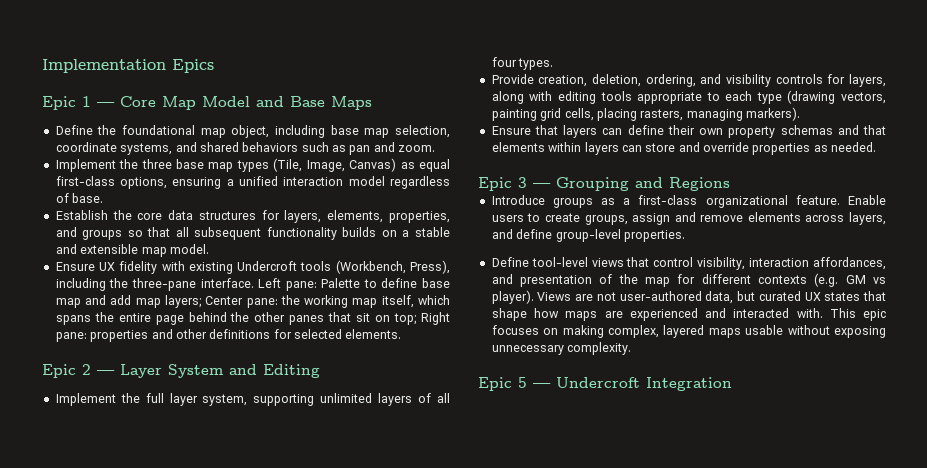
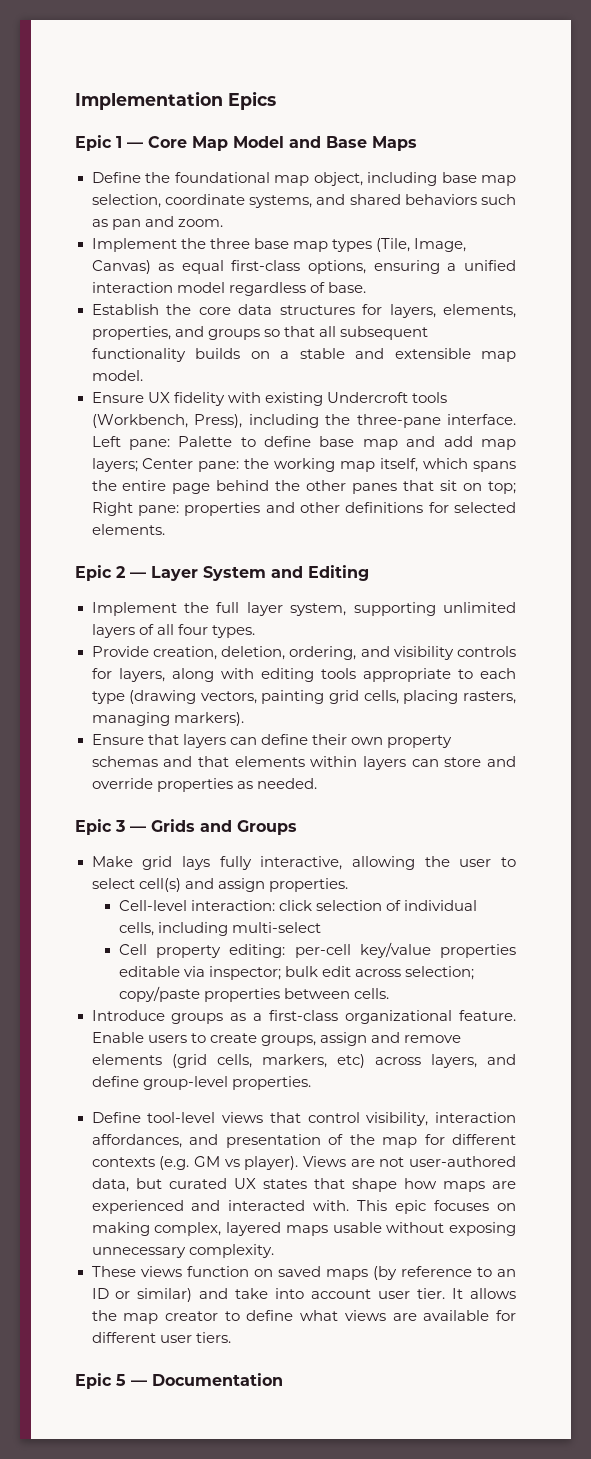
- Epic 3 — Grouping and Regions
+ Epic 3 — Grids and Groups
+ Make grid lays fully interactive, allowing the user to select cell(s) and assign properties.
+ Cell-level interaction: click selection of individual cells, including multi-select
+ Cell property editing: per-cell key/value properties editable via inspector; bulk edit across selection; copy/paste properties between cells.
- Enable users to create groups, assign and remove elements across layers, and define group-level properties.
+ Enable users to create groups, assign and remove elements (grid cells, markers, etc) across layers, and define group-level properties.
+ These views function on saved maps (by reference to an ID or similar) and take into account user tier. It allows the map creator to define what views are available for different user tiers.
- Epic 5 — Undercroft Integration
+ Epic 5 — Documentation

